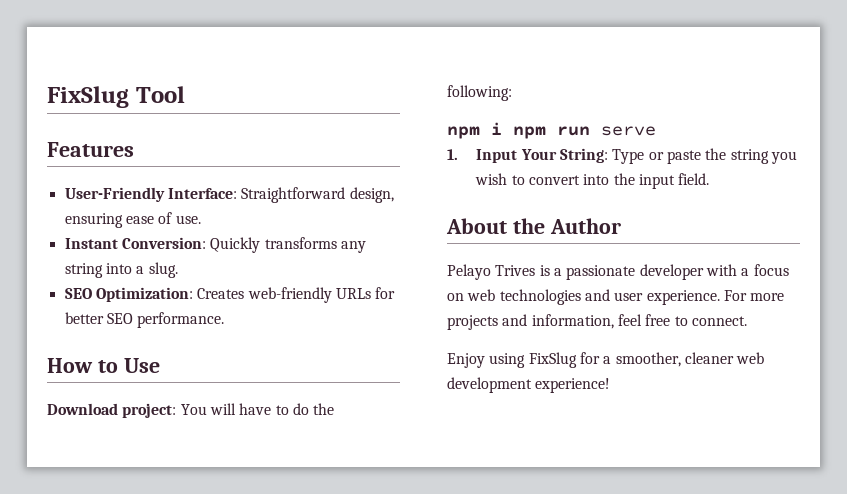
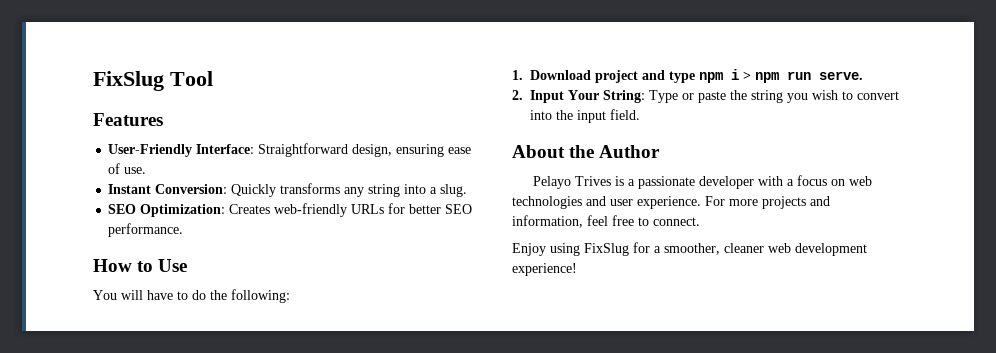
- Download project: You will have to do the following:
+ You will have to do the following:
- npm i npm run serve
- 1. Input Your String: Type or paste the string you wish to convert into the input field.
+ 1. Download project and type npm i > npm run serve.
+ 2. Input Your String: Type or paste the string you wish to convert into the input field.

